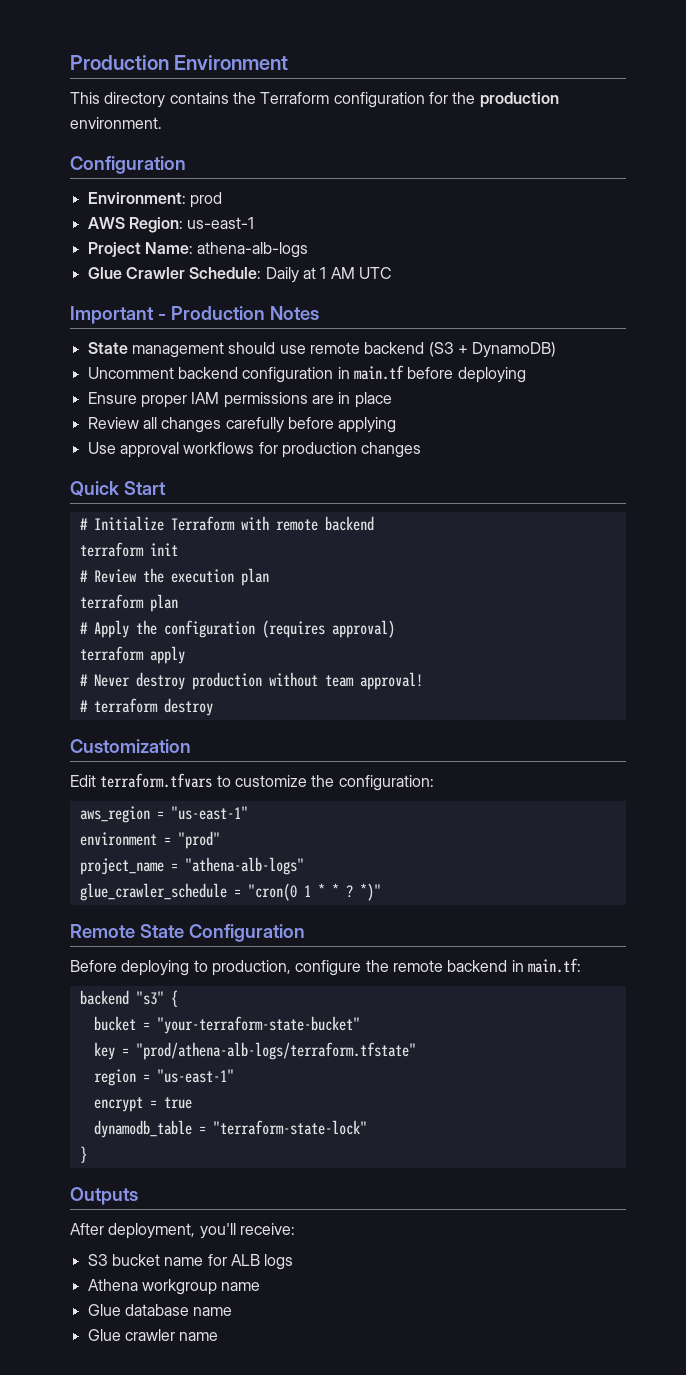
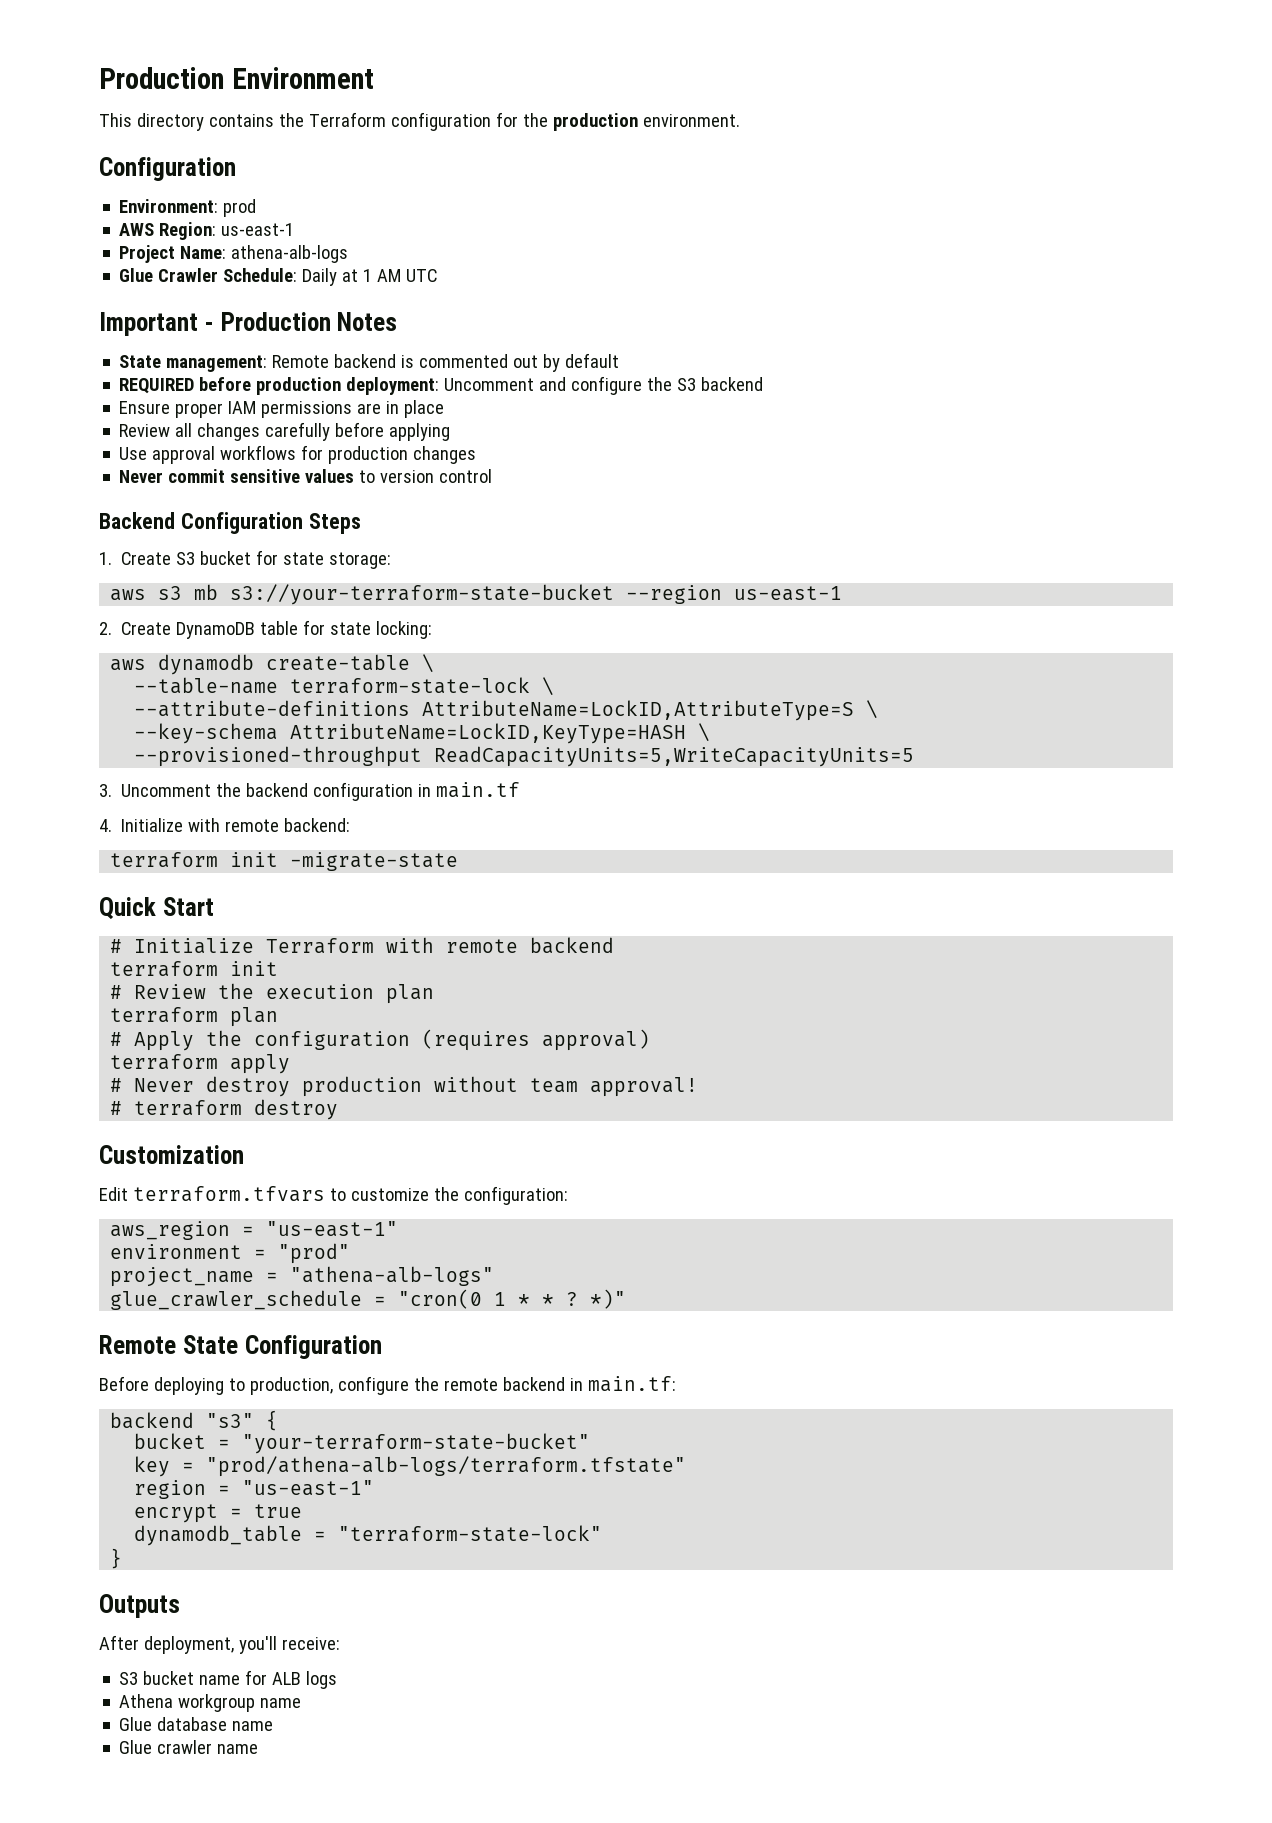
- State management should use remote backend (S3 + DynamoDB)
- Uncomment backend configuration in main.tf before deploying
+ State management: Remote backend is commented out by default
+ REQUIRED before production deployment: Uncomment and configure the S3 backend
+ Never commit sensitive values to version control
+ Backend Configuration Steps
+ 1. Create S3 bucket for state storage:
+ aws s3 mb s3://your-terraform-state-bucket --region us-east-1
+ 2. Create DynamoDB table for state locking:
+ aws dynamodb create-table \
+ --table-name terraform-state-lock \
+ --attribute-definitions AttributeName=LockID,AttributeType=S \
+ --key-schema AttributeName=LockID,KeyType=HASH \
+ --provisioned-throughput ReadCapacityUnits=5,WriteCapacityUnits=5
+ 3. Uncomment the backend configuration in main.tf
+ 4. Initialize with remote backend:
+ terraform init -migrate-state

